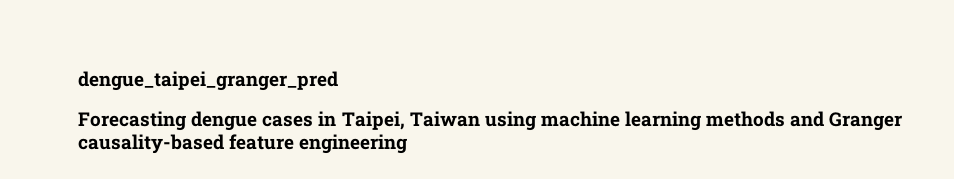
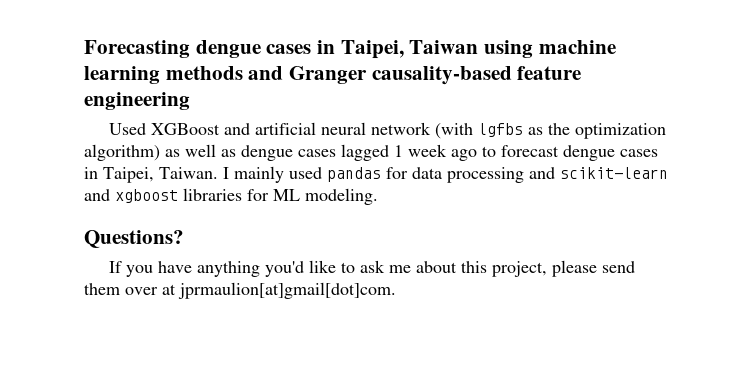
- dengue_taipei_granger_pred
+ Used XGBoost and artificial neural network (with lgfbs as the optimization algorithm) as well as dengue cases lagged 1 week ago to forecast dengue cases in Taipei, Taiwan. I mainly used pandas for data processing and scikit-learn and xgboost libraries for ML modeling.
+ Questions?
+ If you have anything you'd like to ask me about this project, please send them over at jprmaulion[at]gmail[dot]com.

